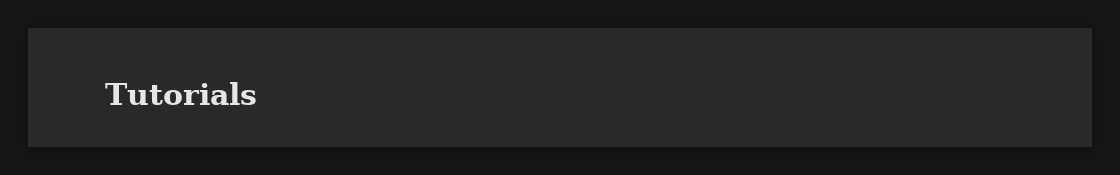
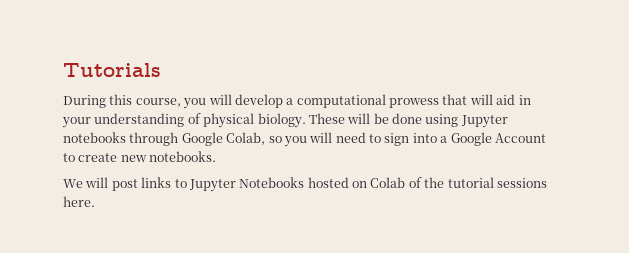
+ During this course, you will develop a computational prowess that will aid in your understanding of physical biology. These will be done using Jupyter notebooks through Google Colab, so you will need to sign into a Google Account to create new notebooks.
+ We will post links to Jupyter Notebooks hosted on Colab of the tutorial sessions here.

